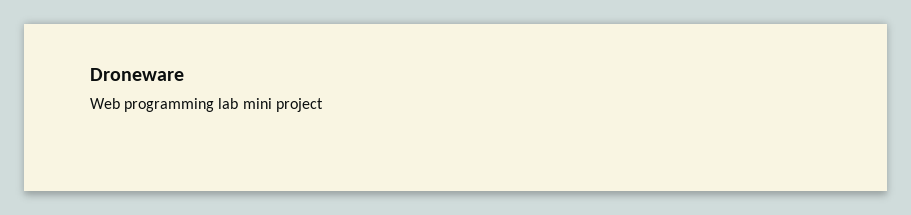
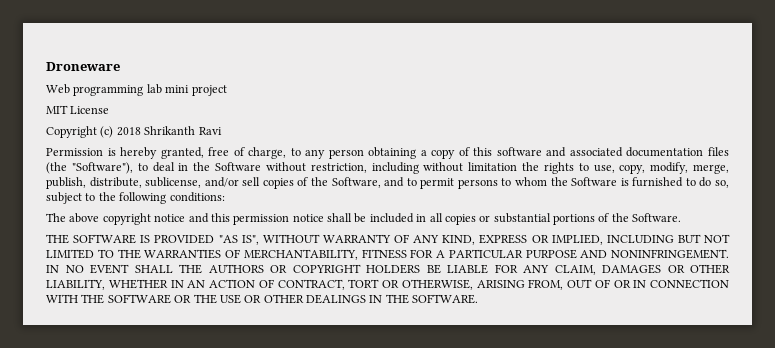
+ MIT License
+ Copyright (c) 2018 Shrikanth Ravi
+ Permission is hereby granted, free of charge, to any person obtaining a copy of this software and associated documentation files (the "Software"), to deal in the Software without restriction, including without limitation the rights to use, copy, modify, merge, publish, distribute, sublicense, and/or sell copies of the Software, and to permit persons to whom the Software is furnished to do so, subject to the following conditions:
+ The above copyright notice and this permission notice shall be included in all copies or substantial portions of the Software.
+ THE SOFTWARE IS PROVIDED "AS IS", WITHOUT WARRANTY OF ANY KIND, EXPRESS OR IMPLIED, INCLUDING BUT NOT LIMITED TO THE WARRANTIES OF MERCHANTABILITY, FITNESS FOR A PARTICULAR PURPOSE AND NONINFRINGEMENT. IN NO EVENT SHALL THE AUTHORS OR COPYRIGHT HOLDERS BE LIABLE FOR ANY CLAIM, DAMAGES OR OTHER LIABILITY, WHETHER IN AN ACTION OF CONTRACT, TORT OR OTHERWISE, ARISING FROM, OUT OF OR IN CONNECTION WITH THE SOFTWARE OR THE USE OR OTHER DEALINGS IN THE SOFTWARE.

